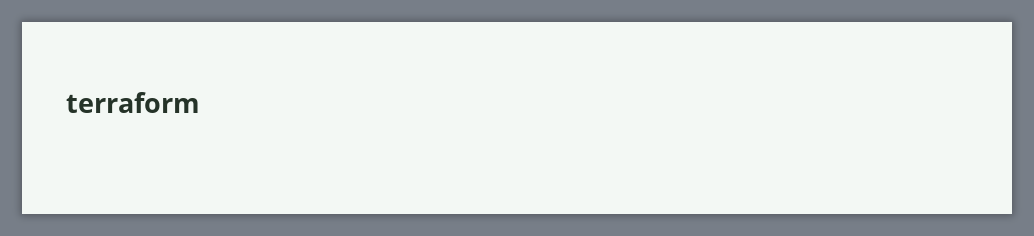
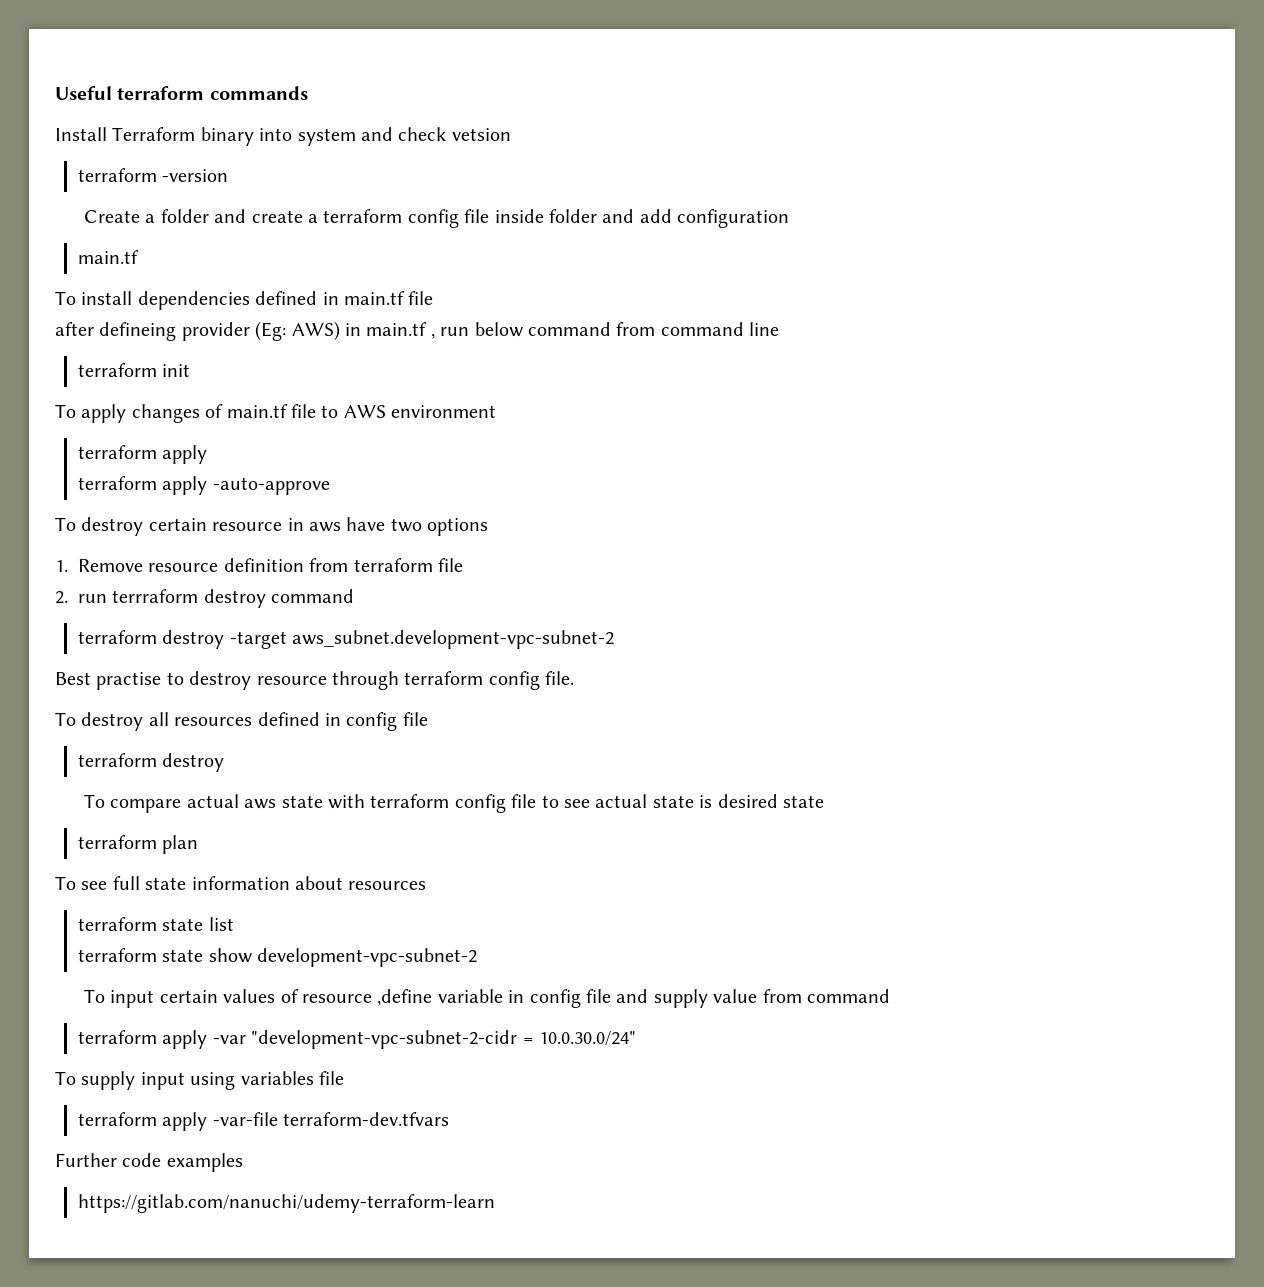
- terraform
+ Useful terraform commands
+ Install Terraform binary into system and check vetsion
+ terraform -version
+ Create a folder and create a terraform config file inside folder and add configuration
+ main.tf
+ To install dependencies defined in main.tf file
+ after defineing provider (Eg: AWS) in main.tf , run below command from command line
+ terraform init
+ To apply changes of main.tf file to AWS environment
+ terraform apply
+ terraform apply -auto-approve
+ To destroy certain resource in aws have two options
+ 1. Remove resource definition from terraform file
+ 2. run terrraform destroy command
+ terraform destroy -target aws_subnet.development-vpc-subnet-2
+ Best practise to destroy resource through terraform config file.
+ To destroy all resources defined in config file
+ terraform destroy
+ To compare actual aws state with terraform config file to see actual state is desired state
+ terraform plan
+ To see full state information about resources
+ terraform state list
+ terraform state show development-vpc-subnet-2
+ To input certain values of resource ,define variable in config file and supply value from command
+ terraform apply -var "development-vpc-subnet-2-cidr = 10.0.30.0/24"
+ To supply input using variables file
+ terraform apply -var-file terraform-dev.tfvars
+ Further code examples
+ https://gitlab.com/nanuchi/udemy-terraform-learn

